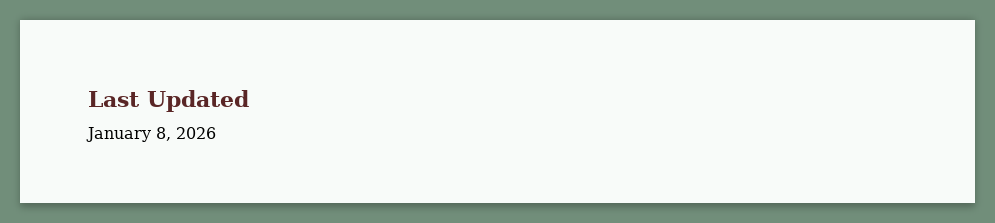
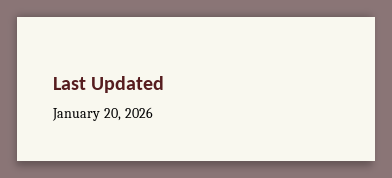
- January 8, 2026
+ January 20, 2026

